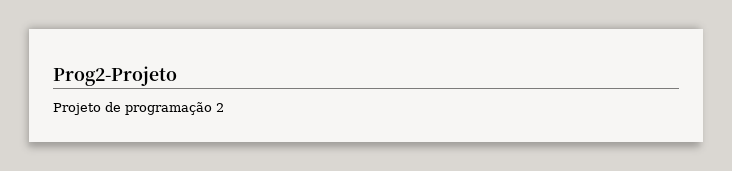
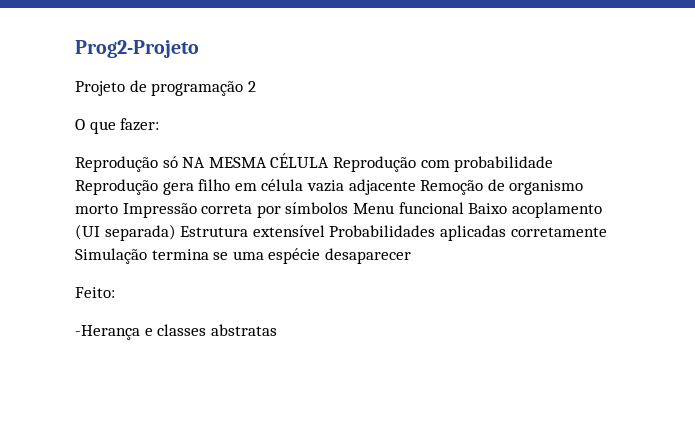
+ O que fazer:
+ Reprodução só NA MESMA CÉLULA Reprodução com probabilidade Reprodução gera filho em célula vazia adjacente Remoção de organismo morto Impressão correta por símbolos Menu funcional Baixo acoplamento (UI separada) Estrutura extensível Probabilidades aplicadas corretamente Simulação termina se uma espécie desaparecer
+ Feito:
+ -Herança e classes abstratas

